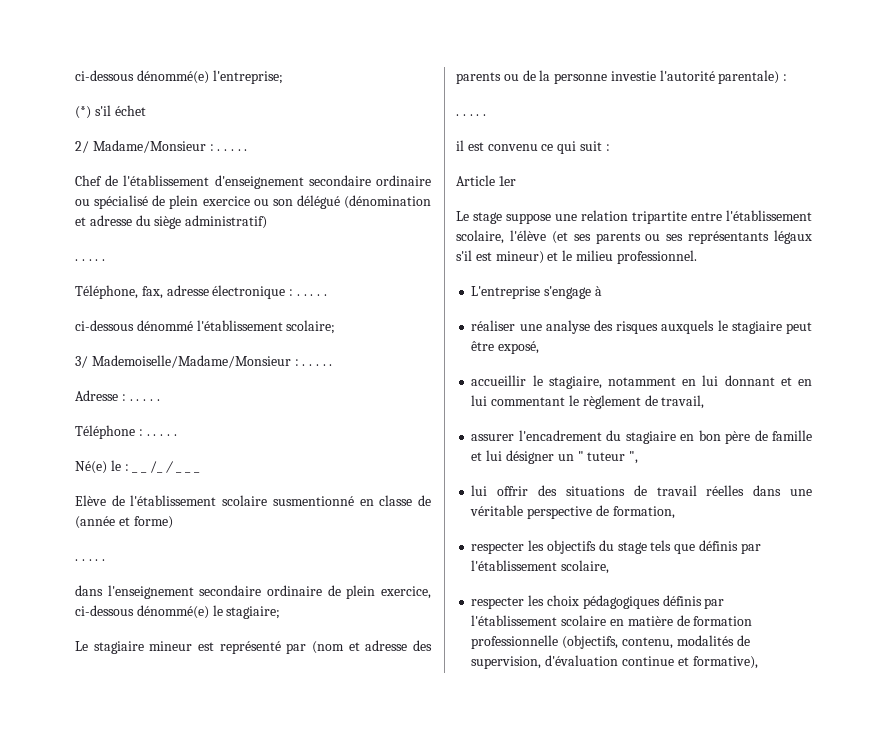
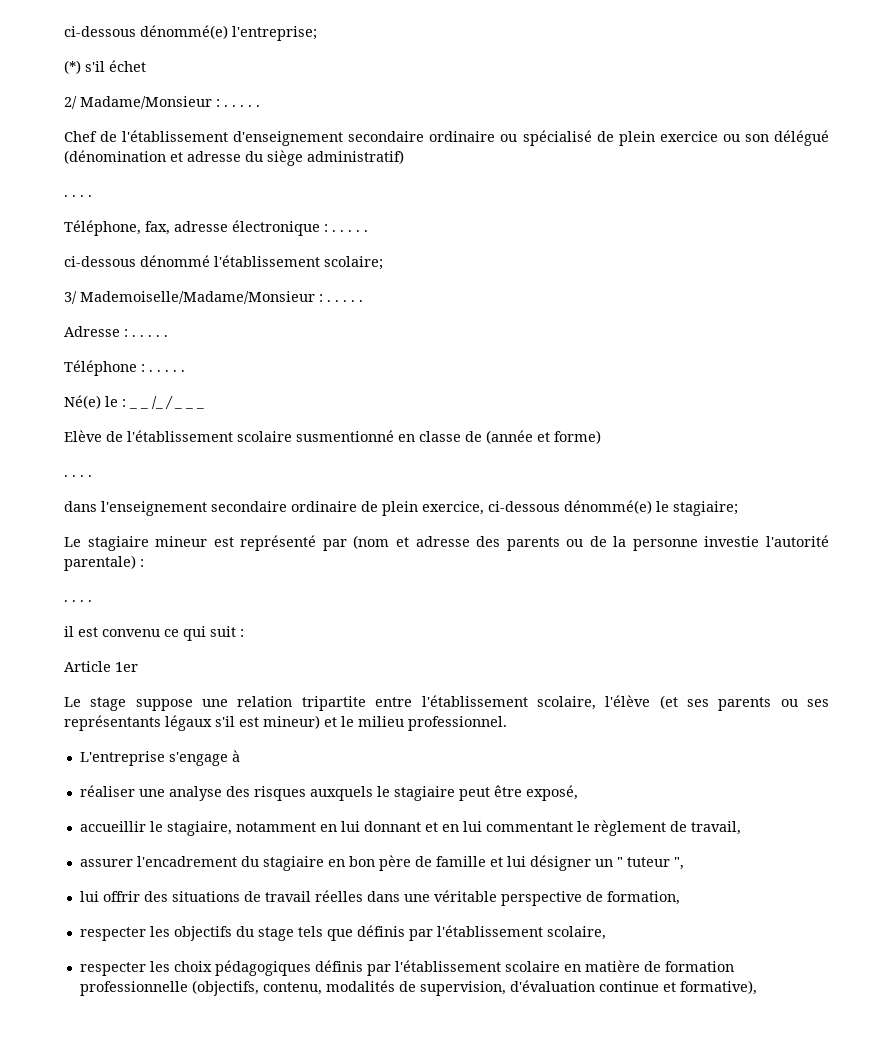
  Chef de l'établissement d'enseignement secondaire ordinaire ou spécialisé de plein exercice ou son délégué (dénomination et adresse du siège administratif)
- . . . . .
+ . . . .
  Elève de l'établissement scolaire susmentionné en classe de (année et forme)
- . . . . .
+ . . . .
  Le stagiaire mineur est représenté par (nom et adresse des parents ou de la personne investie l'autorité parentale) :
- . . . . .
+ . . . .

